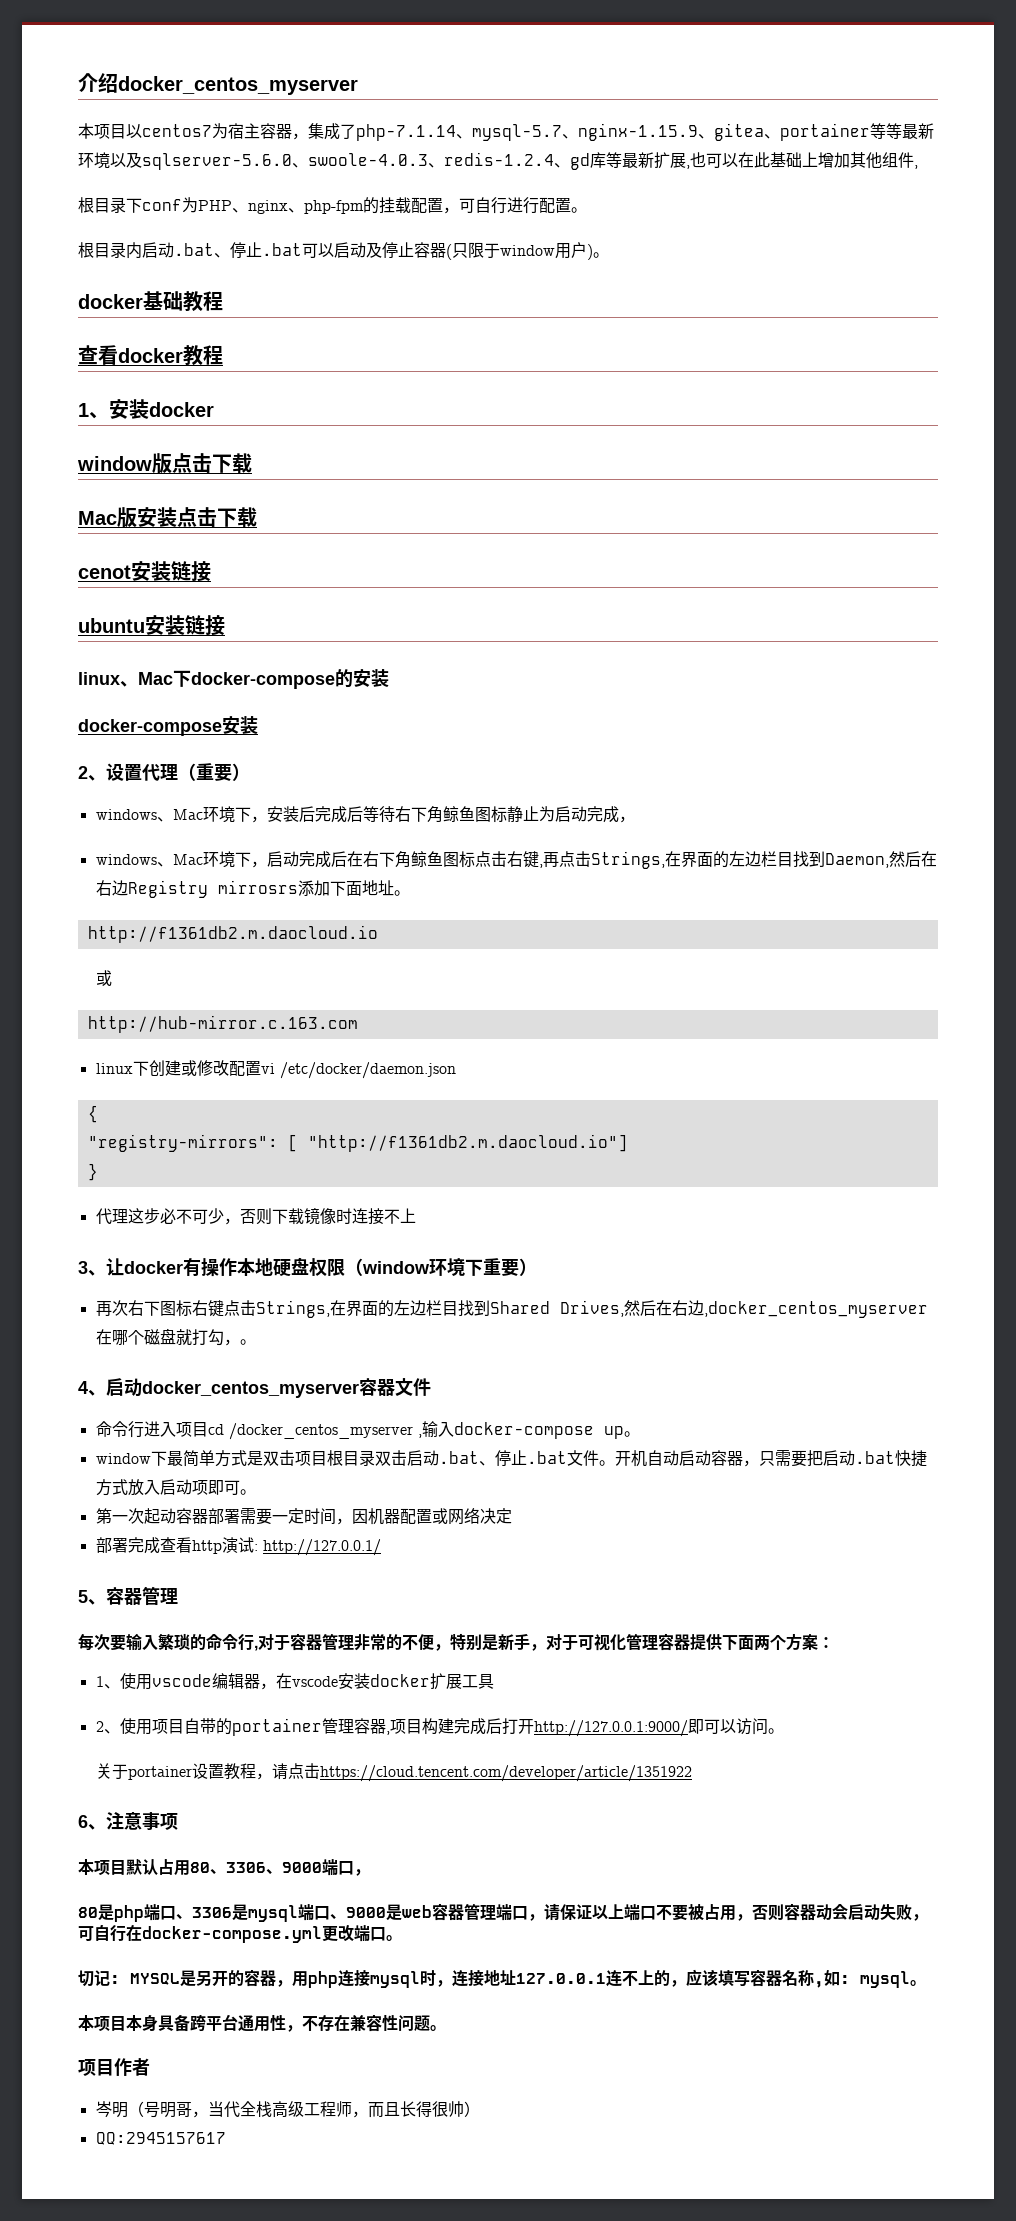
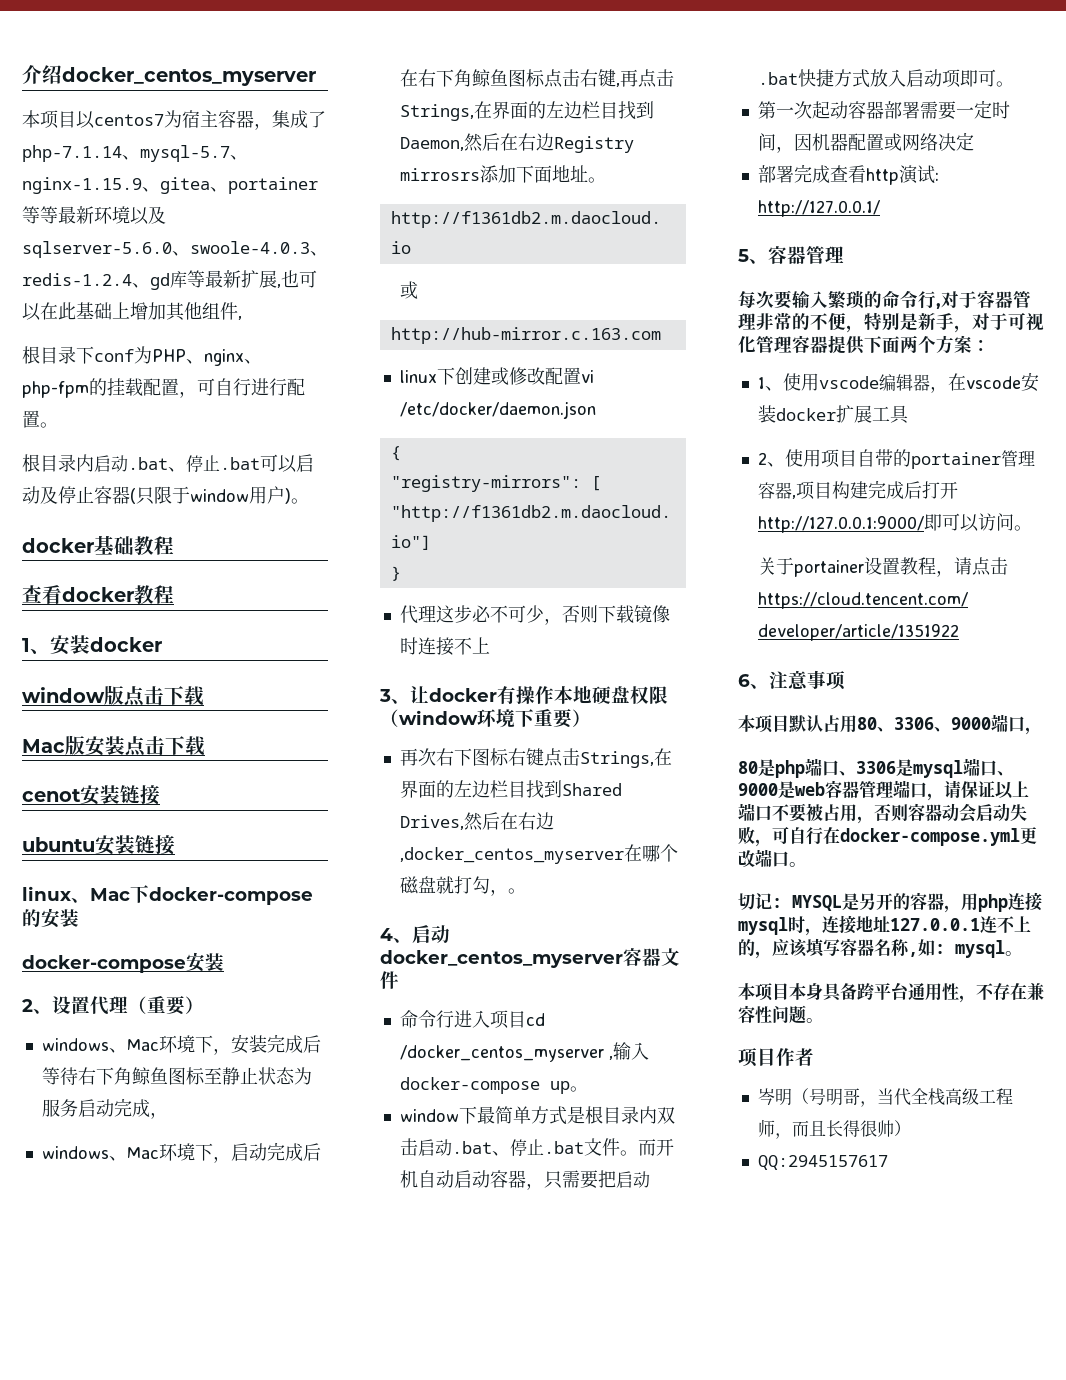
- windows、Mac环境下，安装后完成后等待右下角鲸鱼图标静止为启动完成，
+ windows、Mac环境下，安装完成后等待右下角鲸鱼图标至静止状态为服务启动完成，
- window下最简单方式是双击项目根目录双击启动.bat、停止.bat文件。
+ window下最简单方式是根目录内双击启动.bat、停止.bat文件。
- 开机自动启动容器，只需要把启动.bat快捷方式放入启动项即可。
+ 而开机自动启动容器，只需要把启动.bat快捷方式放入启动项即可。

